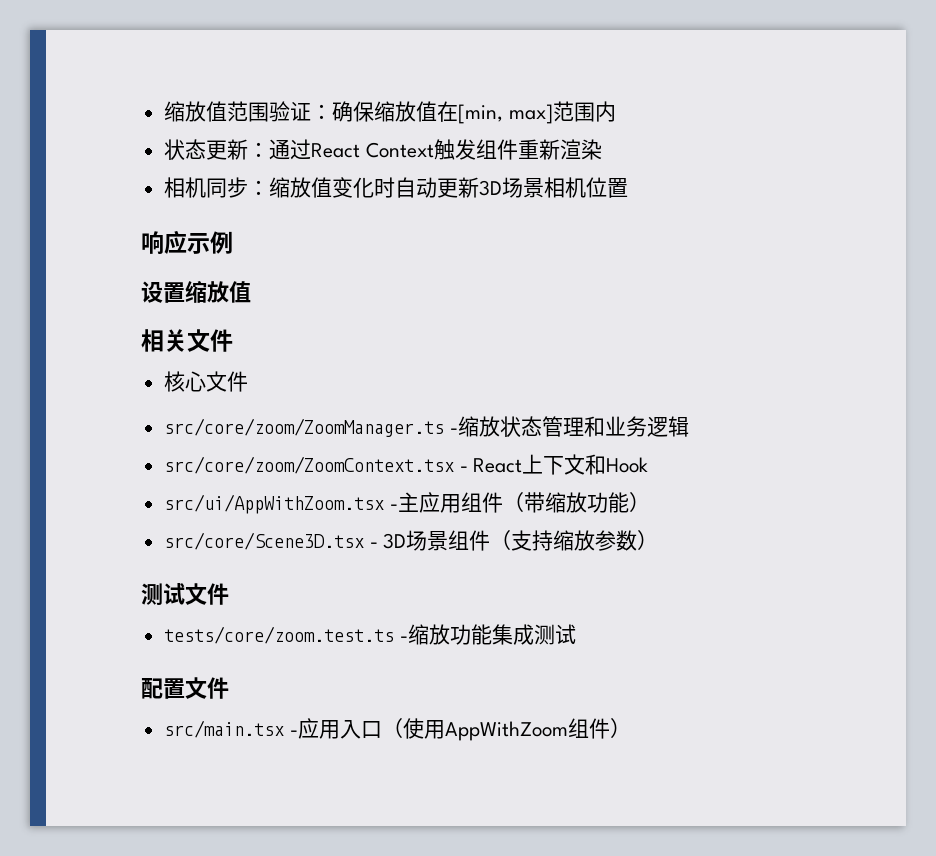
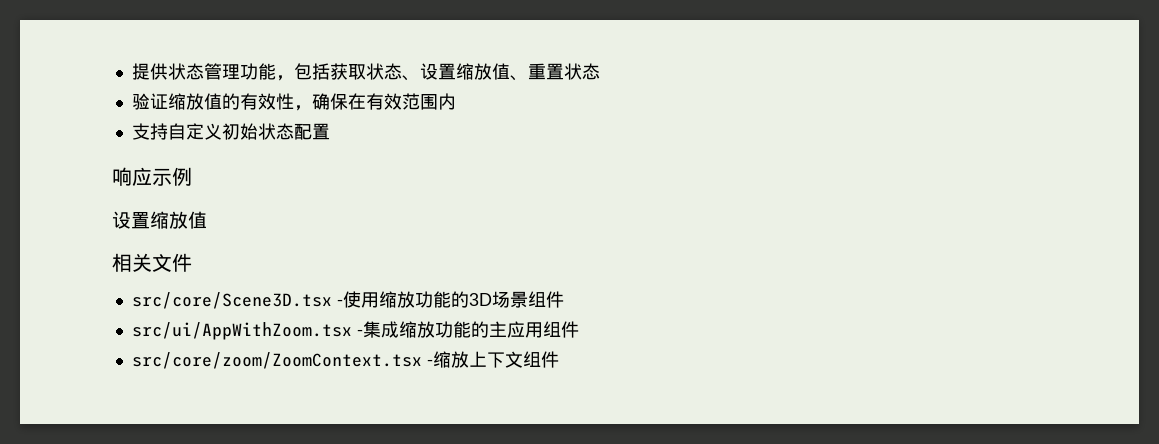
- 缩放值范围验证：确保缩放值在[min, max]范围内
- 状态更新：通过React Context触发组件重新渲染
- 相机同步：缩放值变化时自动更新3D场景相机位置
+ 提供状态管理功能，包括获取状态、设置缩放值、重置状态
+ 验证缩放值的有效性，确保在有效范围内
+ 支持自定义初始状态配置
- 核心文件
- src/core/zoom/ZoomManager.ts -缩放状态管理和业务逻辑
- src/core/zoom/ZoomContext.tsx - React上下文和Hook
+ src/core/Scene3D.tsx -使用缩放功能的3D场景组件
- src/ui/AppWithZoom.tsx -主应用组件（带缩放功能）
- src/core/Scene3D.tsx - 3D场景组件（支持缩放参数）
- 测试文件
- tests/core/zoom.test.ts -缩放功能集成测试
- 配置文件
- src/main.tsx -应用入口（使用AppWithZoom组件）
+ src/ui/AppWithZoom.tsx -集成缩放功能的主应用组件
+ src/core/zoom/ZoomContext.tsx -缩放上下文组件

